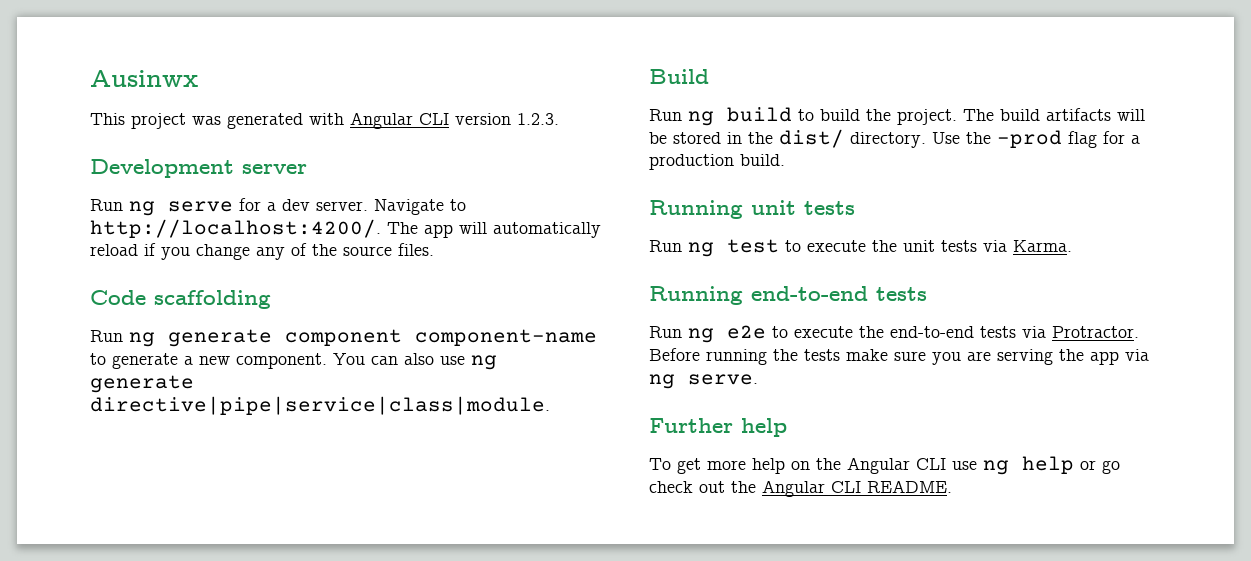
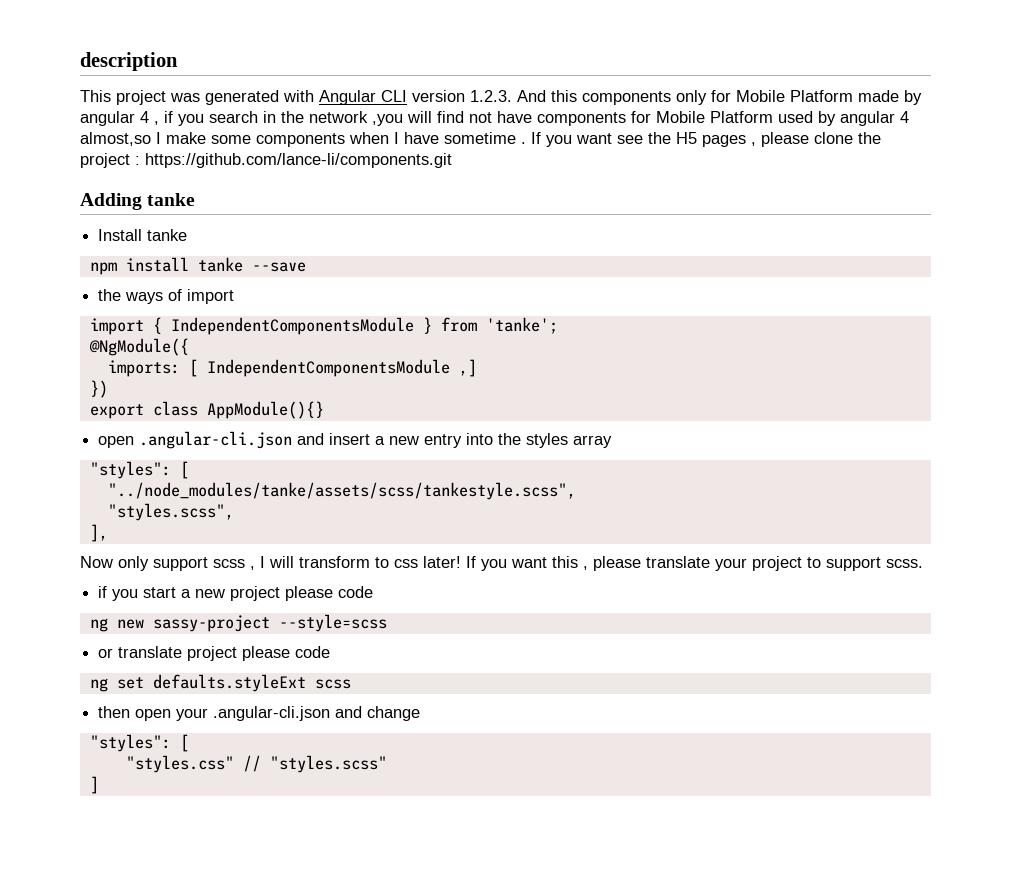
- Ausinwx
+ description
- This project was generated with Angular CLI version 1.2.3.
- Development server
- Run ng serve for a dev server. Navigate to http://localhost:4200/. The app will automatically reload if you change any of the source files.
- Code scaffolding
- Run ng generate component component-name to generate a new component. You can also use ng generate directive|pipe|service|class|module.
- Build
- Run ng build to build the project. The build artifacts will be stored in the dist/ directory. Use the -prod flag for a production build.
- Running unit tests
- Run ng test to execute the unit tests via Karma.
- Running end-to-end tests
- Run ng e2e to execute the end-to-end tests via Protractor. Before running the tests make sure you are serving the app via ng serve.
- Further help
- To get more help on the Angular CLI use ng help or go check out the Angular CLI README.
+ This project was generated with Angular CLI version 1.2.3. And this components only for Mobile Platform made by angular 4 , if you search in the network ,you will find not have components for Mobile Platform used by angular 4 almost,so I make some components when I have sometime . If you want see the H5 pages , please clone the project : https://github.com/lance-li/components.git
+ Adding tanke
+ Install tanke
+ npm install tanke --save
+ the ways of import
+ import { IndependentComponentsModule } from 'tanke';
+ @NgModule({
+ imports: [ IndependentComponentsModule ,]
+ })
+ export class AppModule(){}
+ open .angular-cli.json and insert a new entry into the styles array
+ "styles": [
+ "../node_modules/tanke/assets/scss/tankestyle.scss",
+ "styles.scss",
+ ],
+ Now only support scss , I will transform to css later! If you want this , please translate your project to support scss.
+ if you start a new project please code
+ ng new sassy-project --style=scss
+ or translate project please code
+ ng set defaults.styleExt scss
+ then open your .angular-cli.json and change
+ "styles": [
+ "styles.css" // "styles.scss"
+ ]

